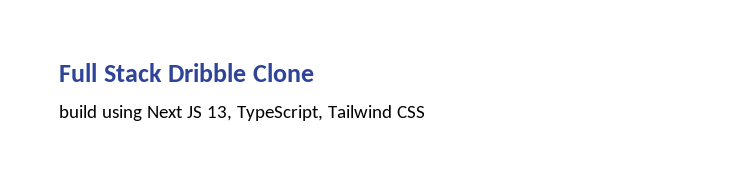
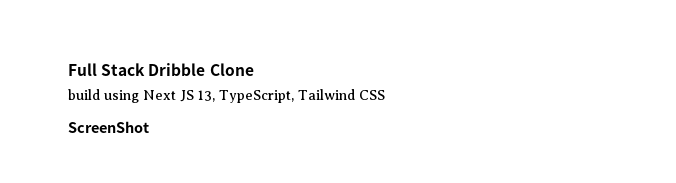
+ ScreenShot

